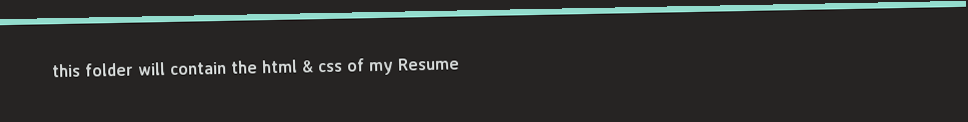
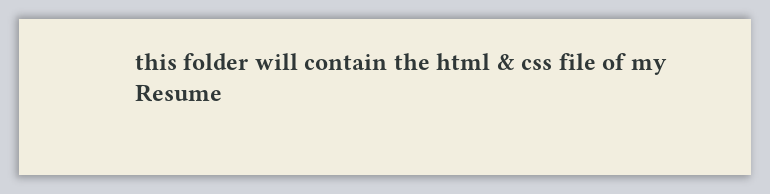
- this folder will contain the html & css of my Resume
+ this folder will contain the html & css file of my Resume

